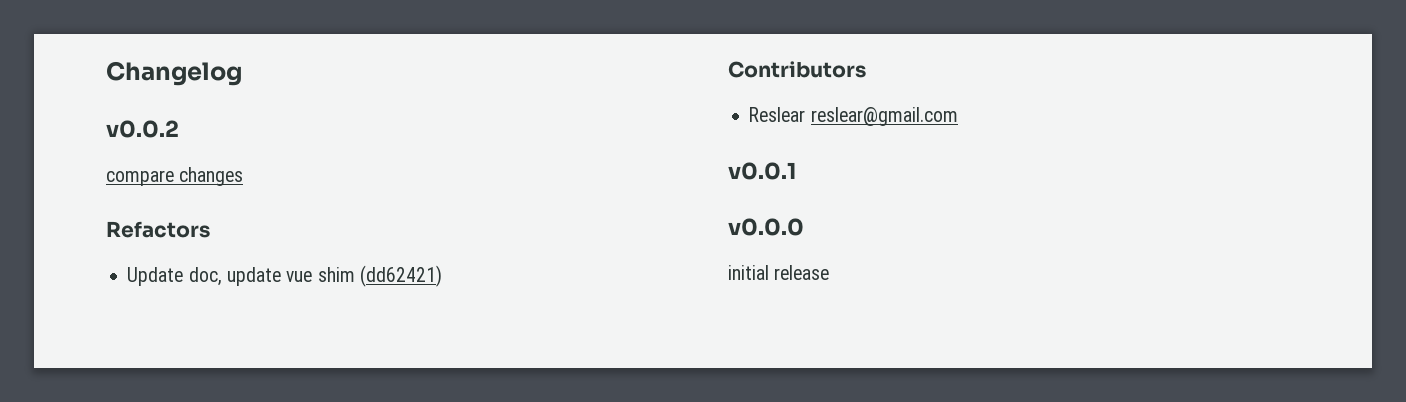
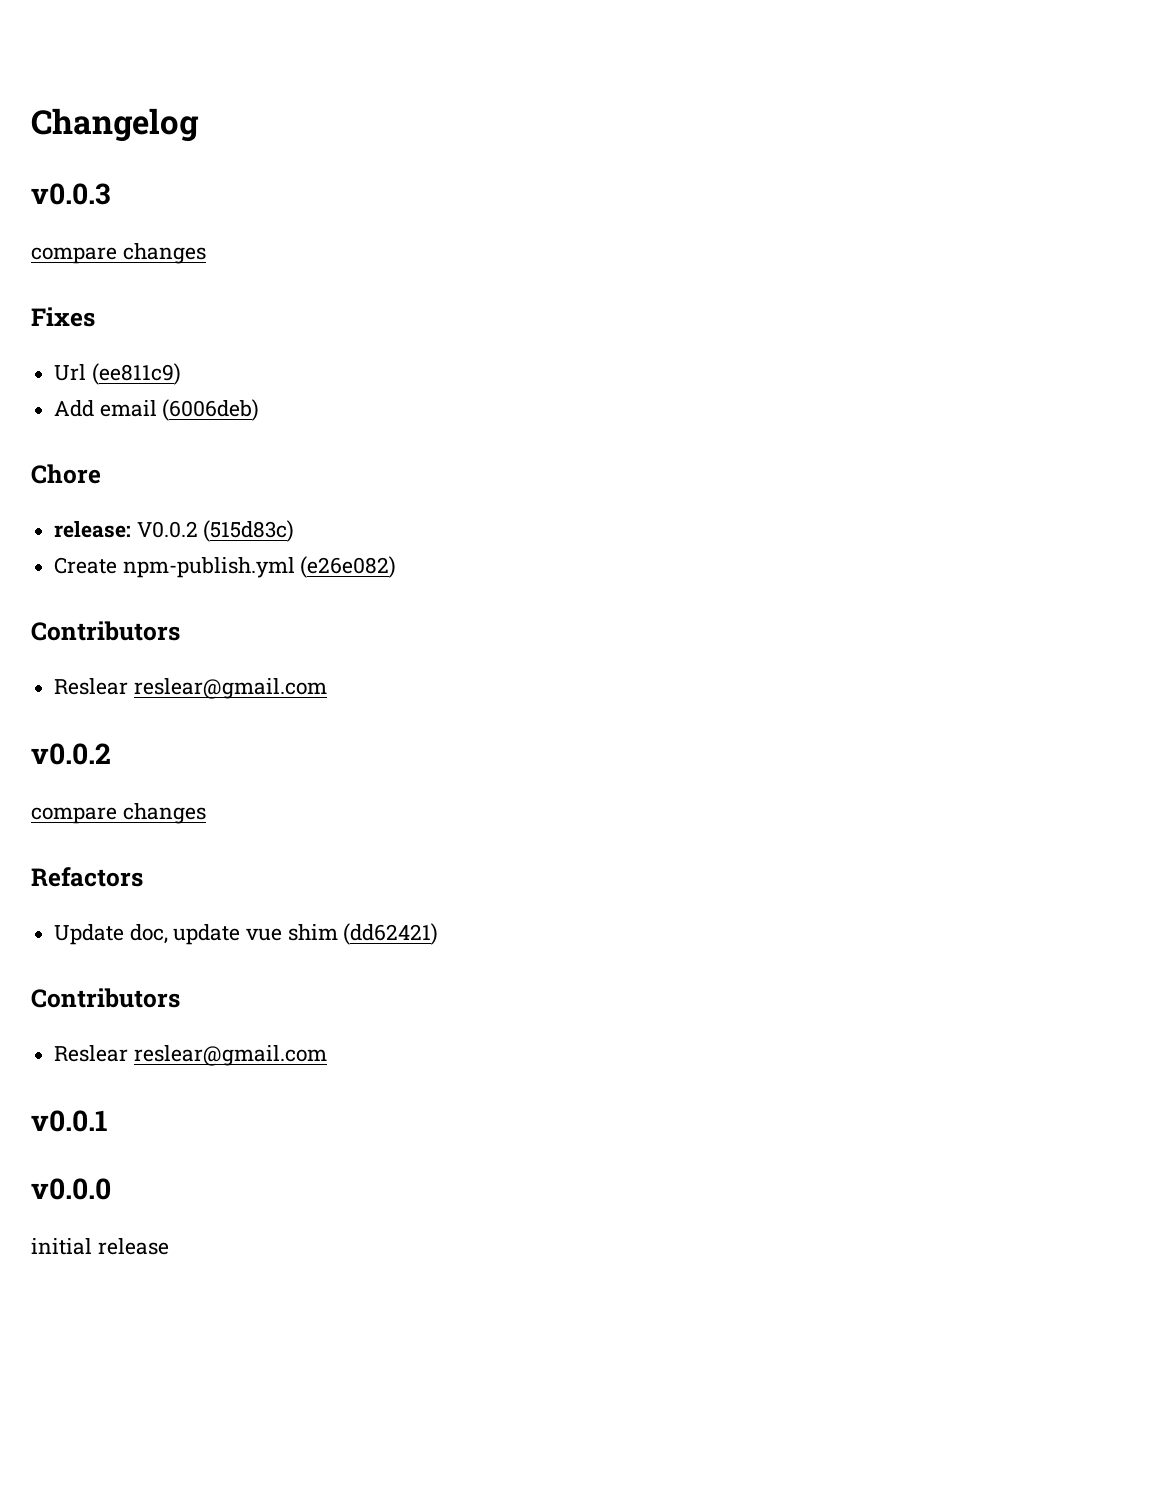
+ v0.0.3
+ compare changes
+ Fixes
+ Url (ee811c9)
+ Add email (6006deb)
+ Chore
+ release: V0.0.2 (515d83c)
+ Create npm-publish.yml (e26e082)
+ Contributors
+ Reslear reslear@gmail.com

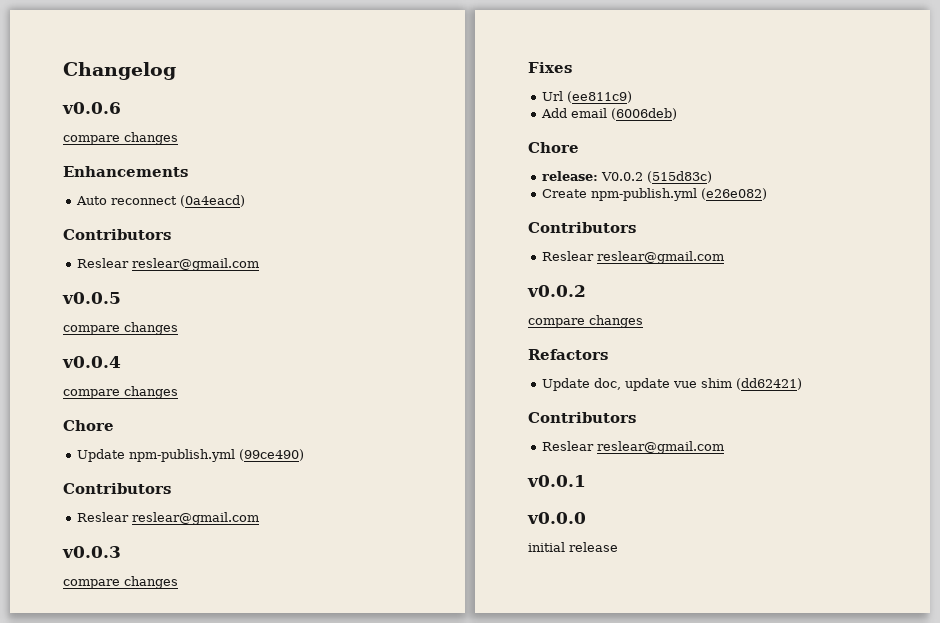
+ v0.0.6
+ compare changes
+ Enhancements
+ Auto reconnect (0a4eacd)
+ Contributors
+ Reslear reslear@gmail.com
+ v0.0.5
+ compare changes
+ v0.0.4
+ compare changes
+ Chore
+ Update npm-publish.yml (99ce490)
+ Contributors
+ Reslear reslear@gmail.com

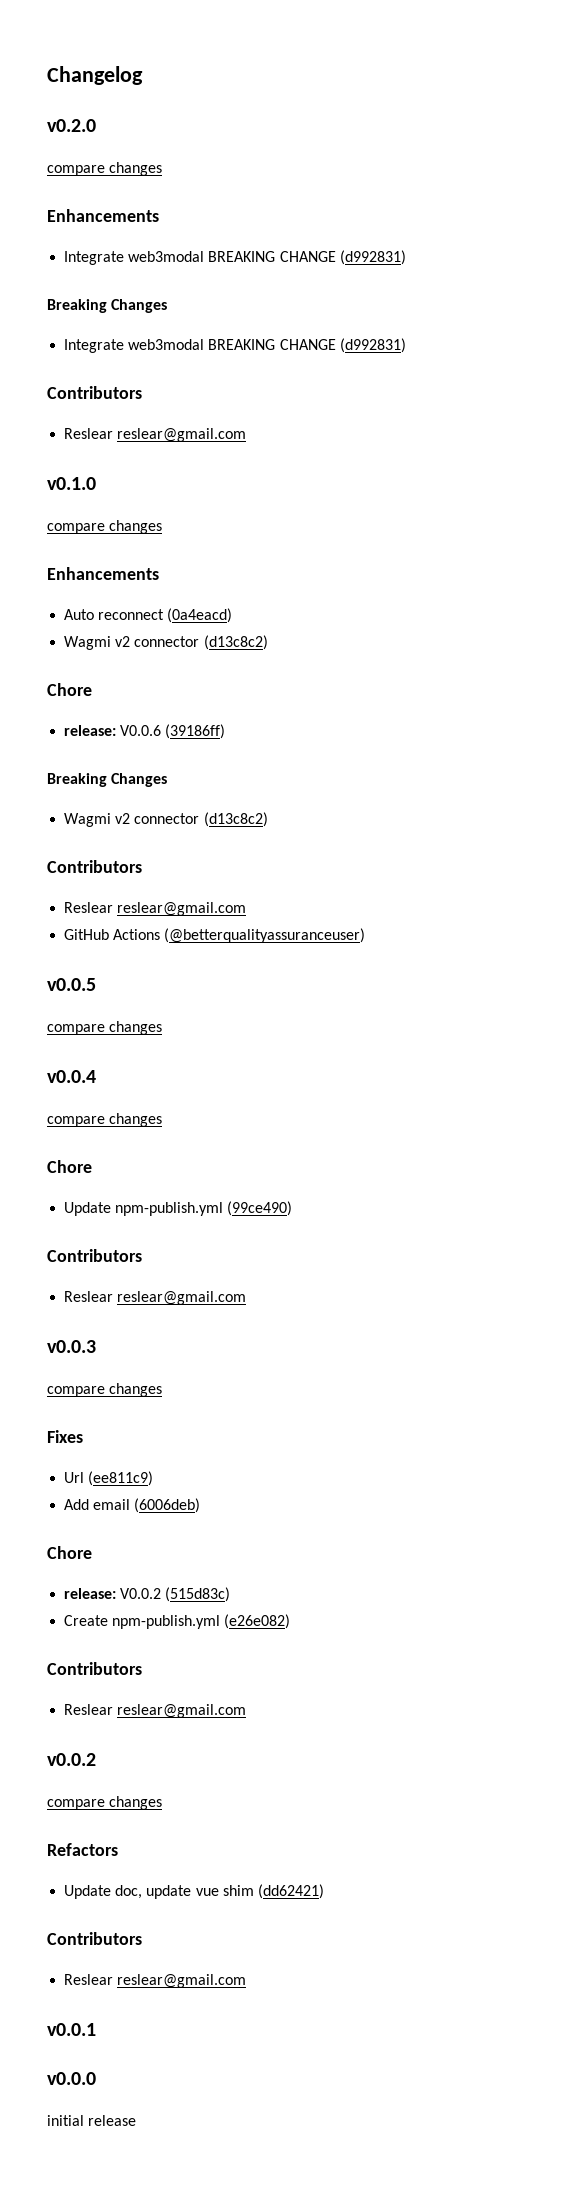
- v0.0.6
+ v0.2.0
+ compare changes
+ Enhancements
+ Integrate web3modal BREAKING CHANGE (d992831)
+ Breaking Changes
+ Integrate web3modal BREAKING CHANGE (d992831)
+ Contributors
+ Reslear reslear@gmail.com
+ v0.1.0
  Auto reconnect (0a4eacd)
+ Wagmi v2 connector (d13c8c2)
+ Chore
+ release: V0.0.6 (39186ff)
+ Breaking Changes
+ Wagmi v2 connector (d13c8c2)
  Contributors
  Reslear reslear@gmail.com
+ GitHub Actions (@betterqualityassuranceuser)

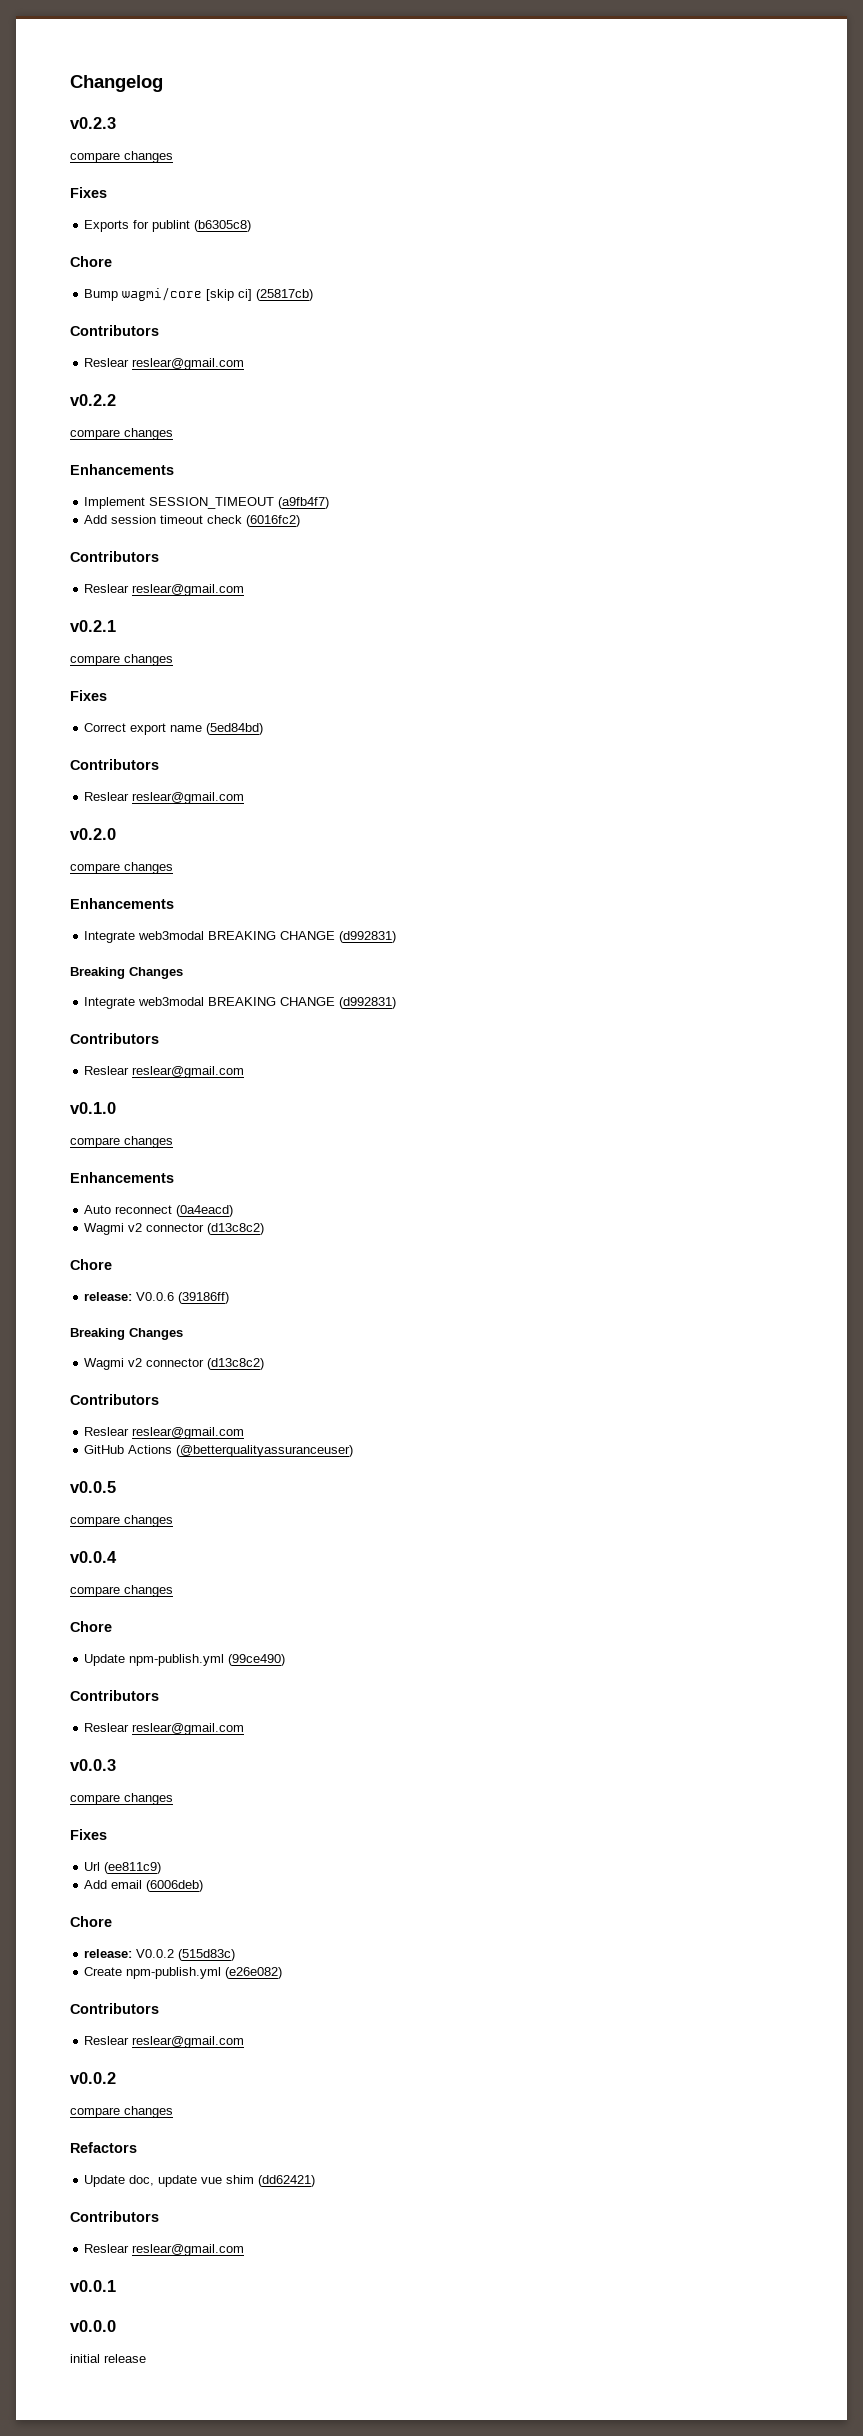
+ v0.2.3
+ compare changes
+ Fixes
+ Exports for publint (b6305c8)
+ Chore
+ Bump wagmi/core [skip ci] (25817cb)
+ Contributors
+ Reslear reslear@gmail.com
+ v0.2.2
+ compare changes
+ Enhancements
+ Implement SESSION_TIMEOUT (a9fb4f7)
+ Add session timeout check (6016fc2)
+ Contributors
+ Reslear reslear@gmail.com
+ v0.2.1
+ compare changes
+ Fixes
+ Correct export name (5ed84bd)
+ Contributors
+ Reslear reslear@gmail.com

